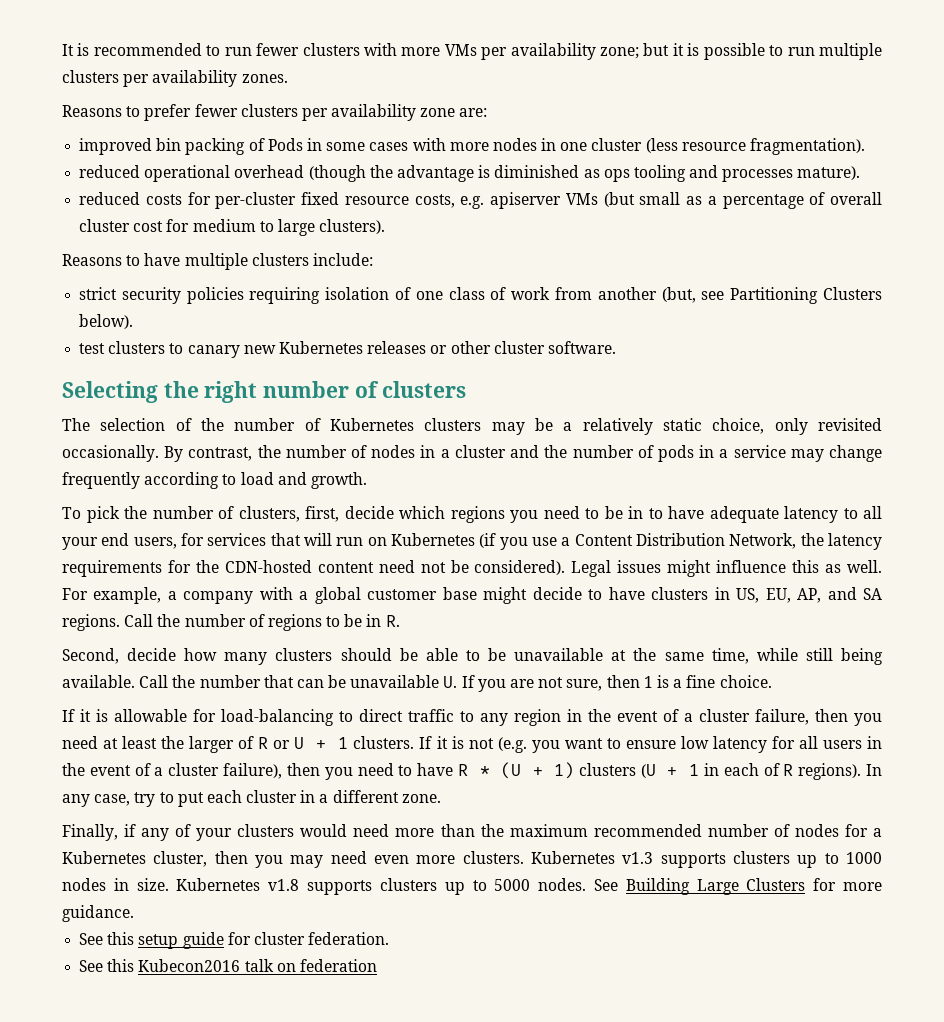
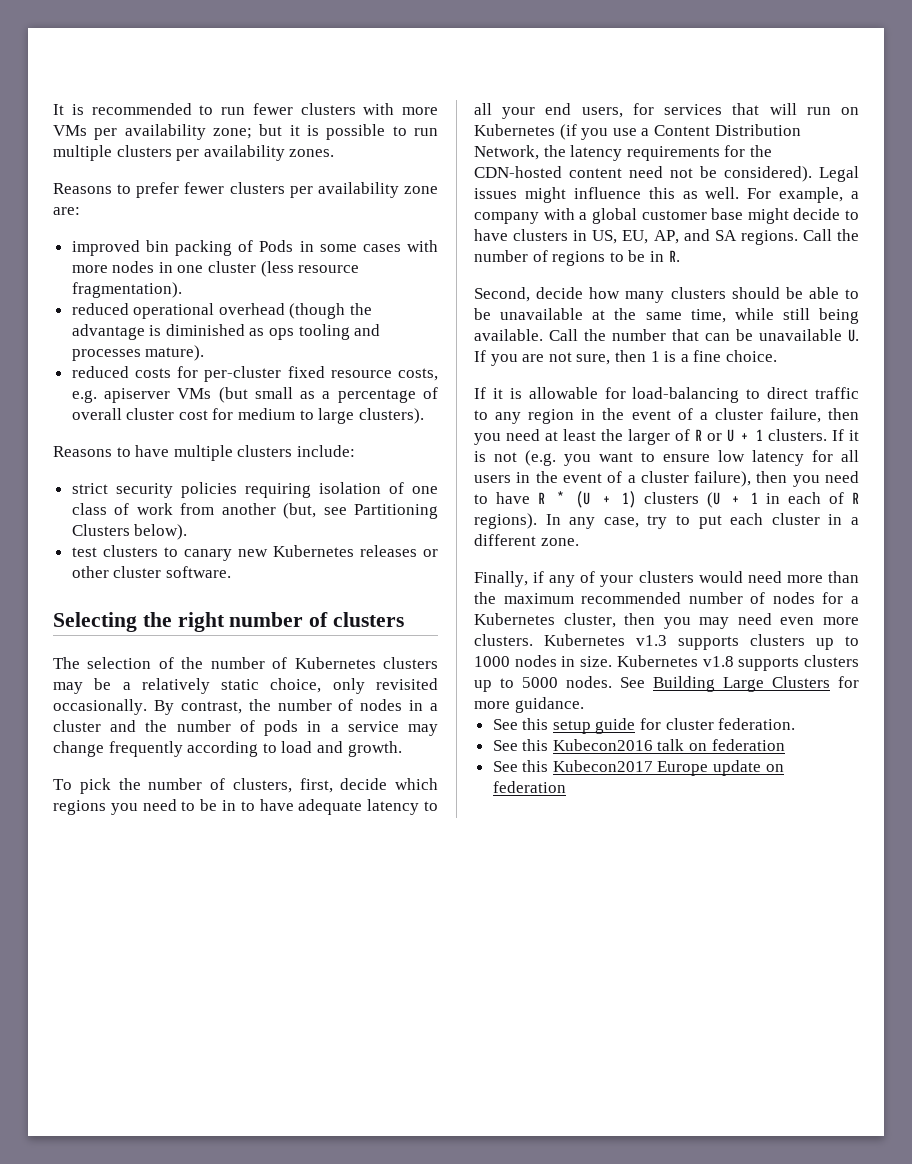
+ See this Kubecon2017 Europe update on federation

